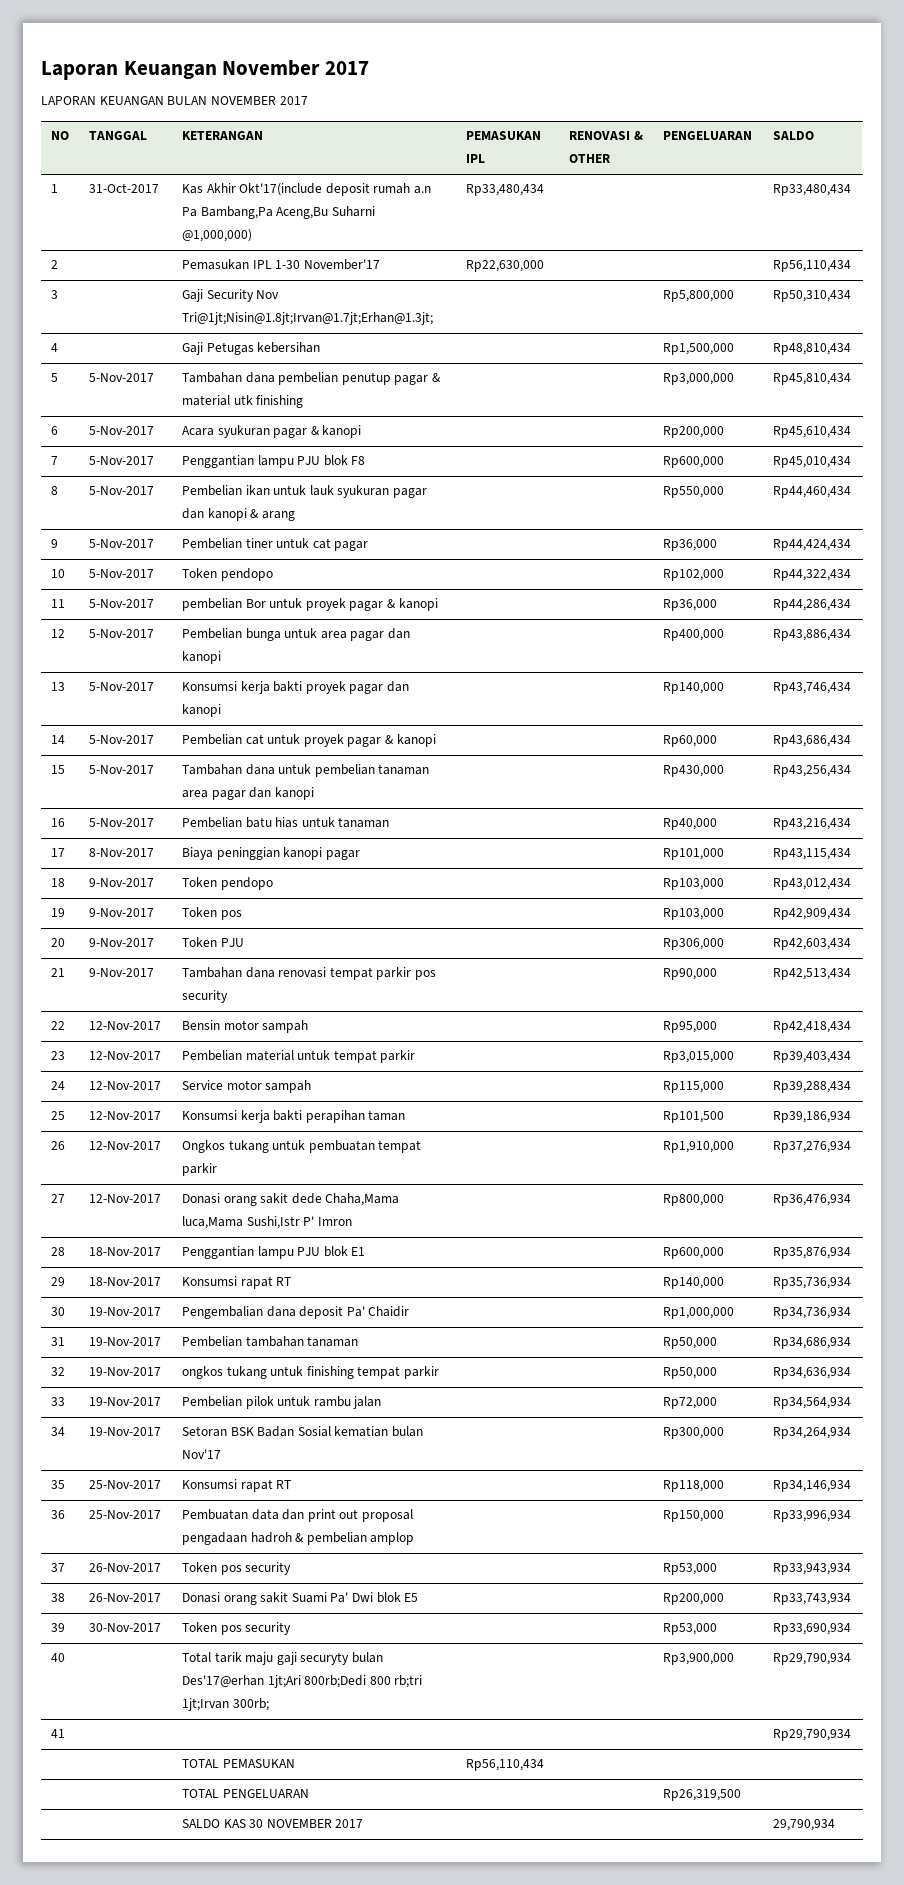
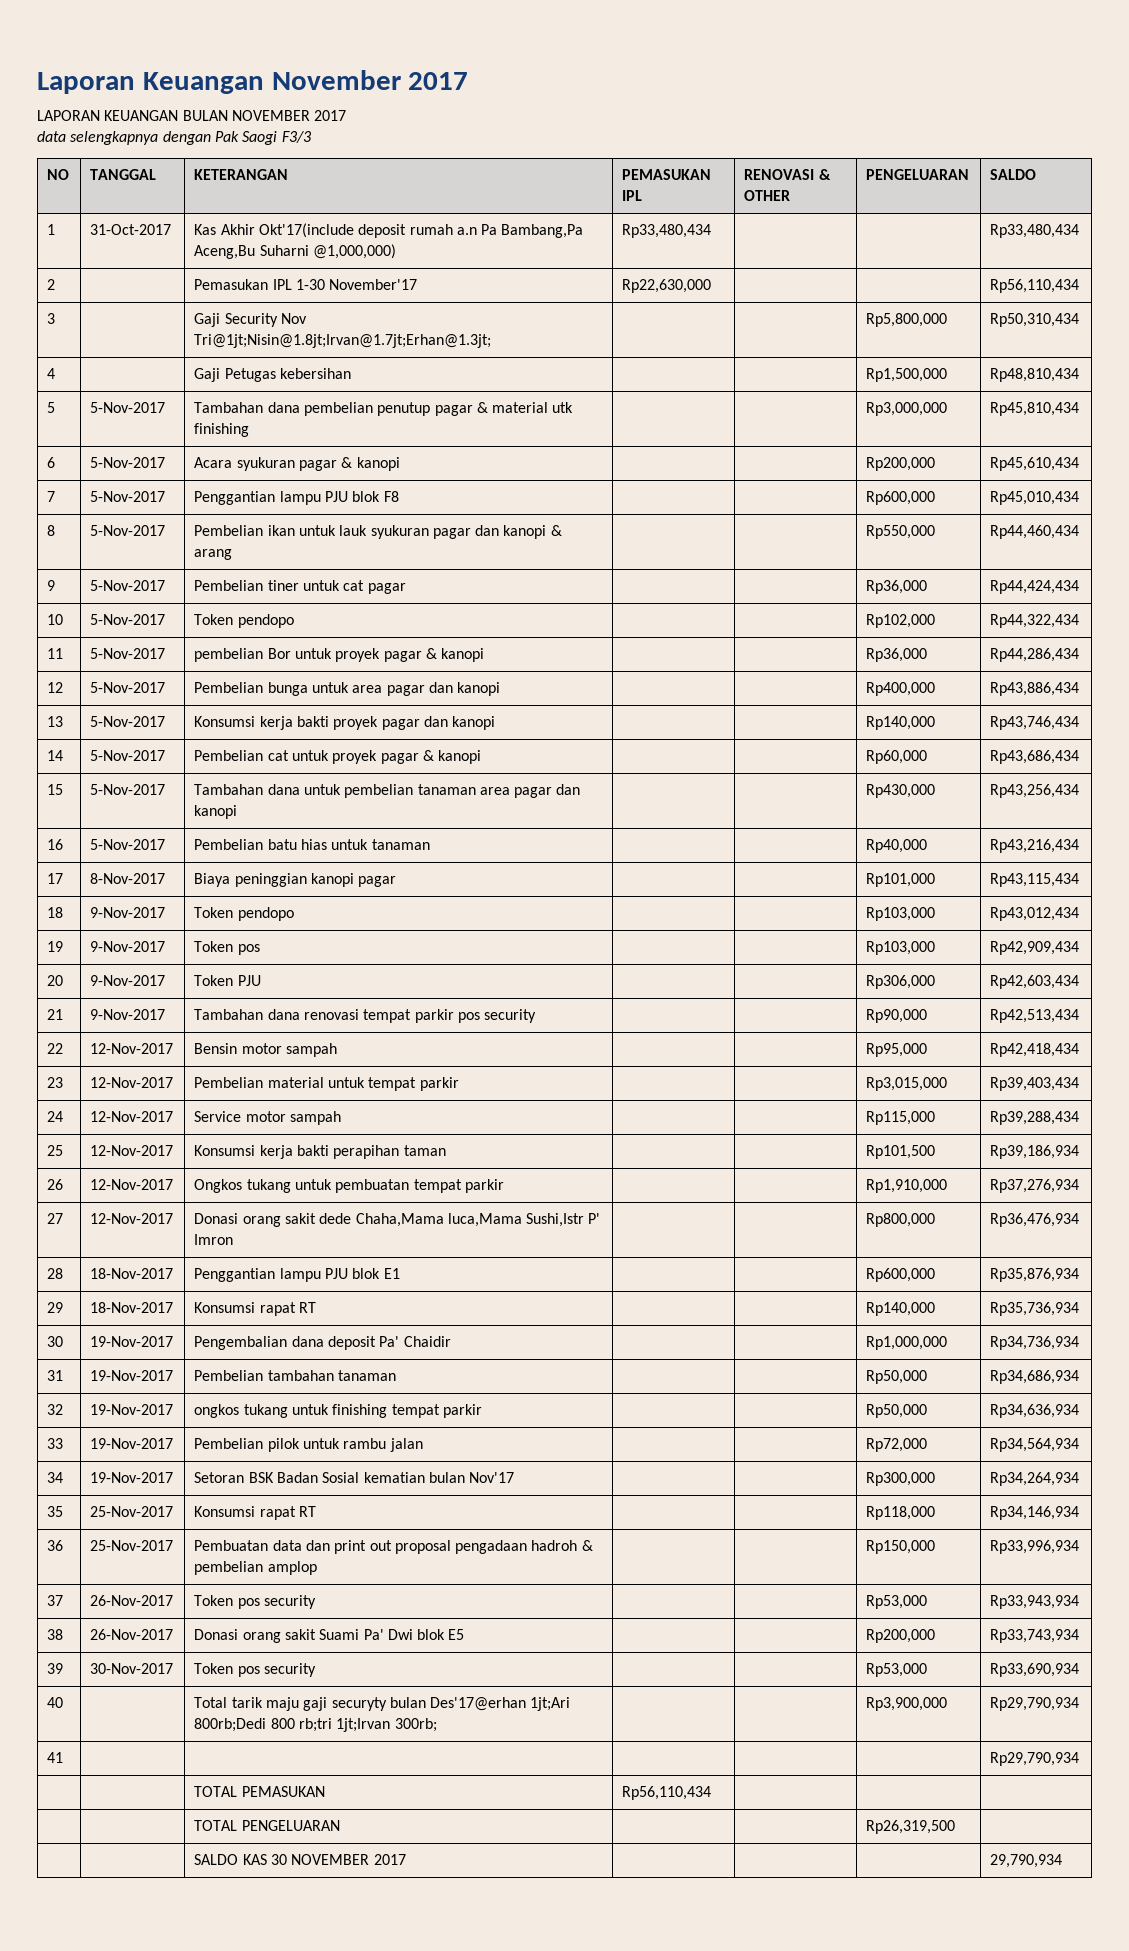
+ data selengkapnya dengan Pak Saogi F3/3

